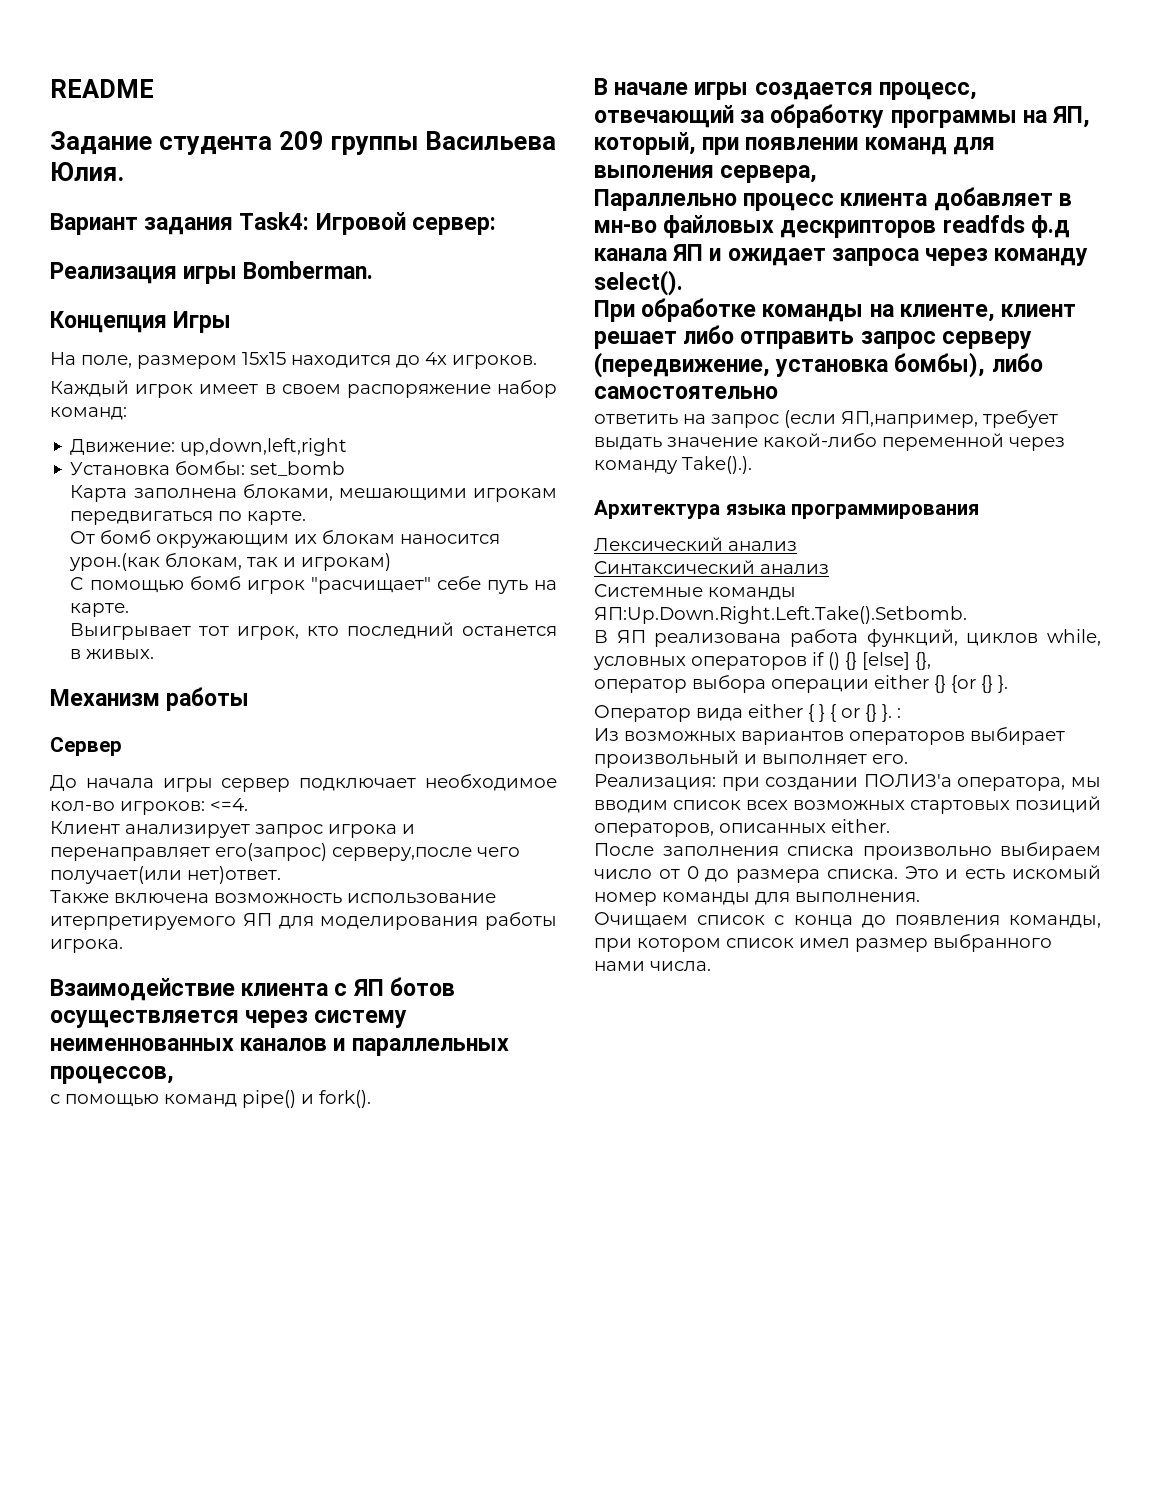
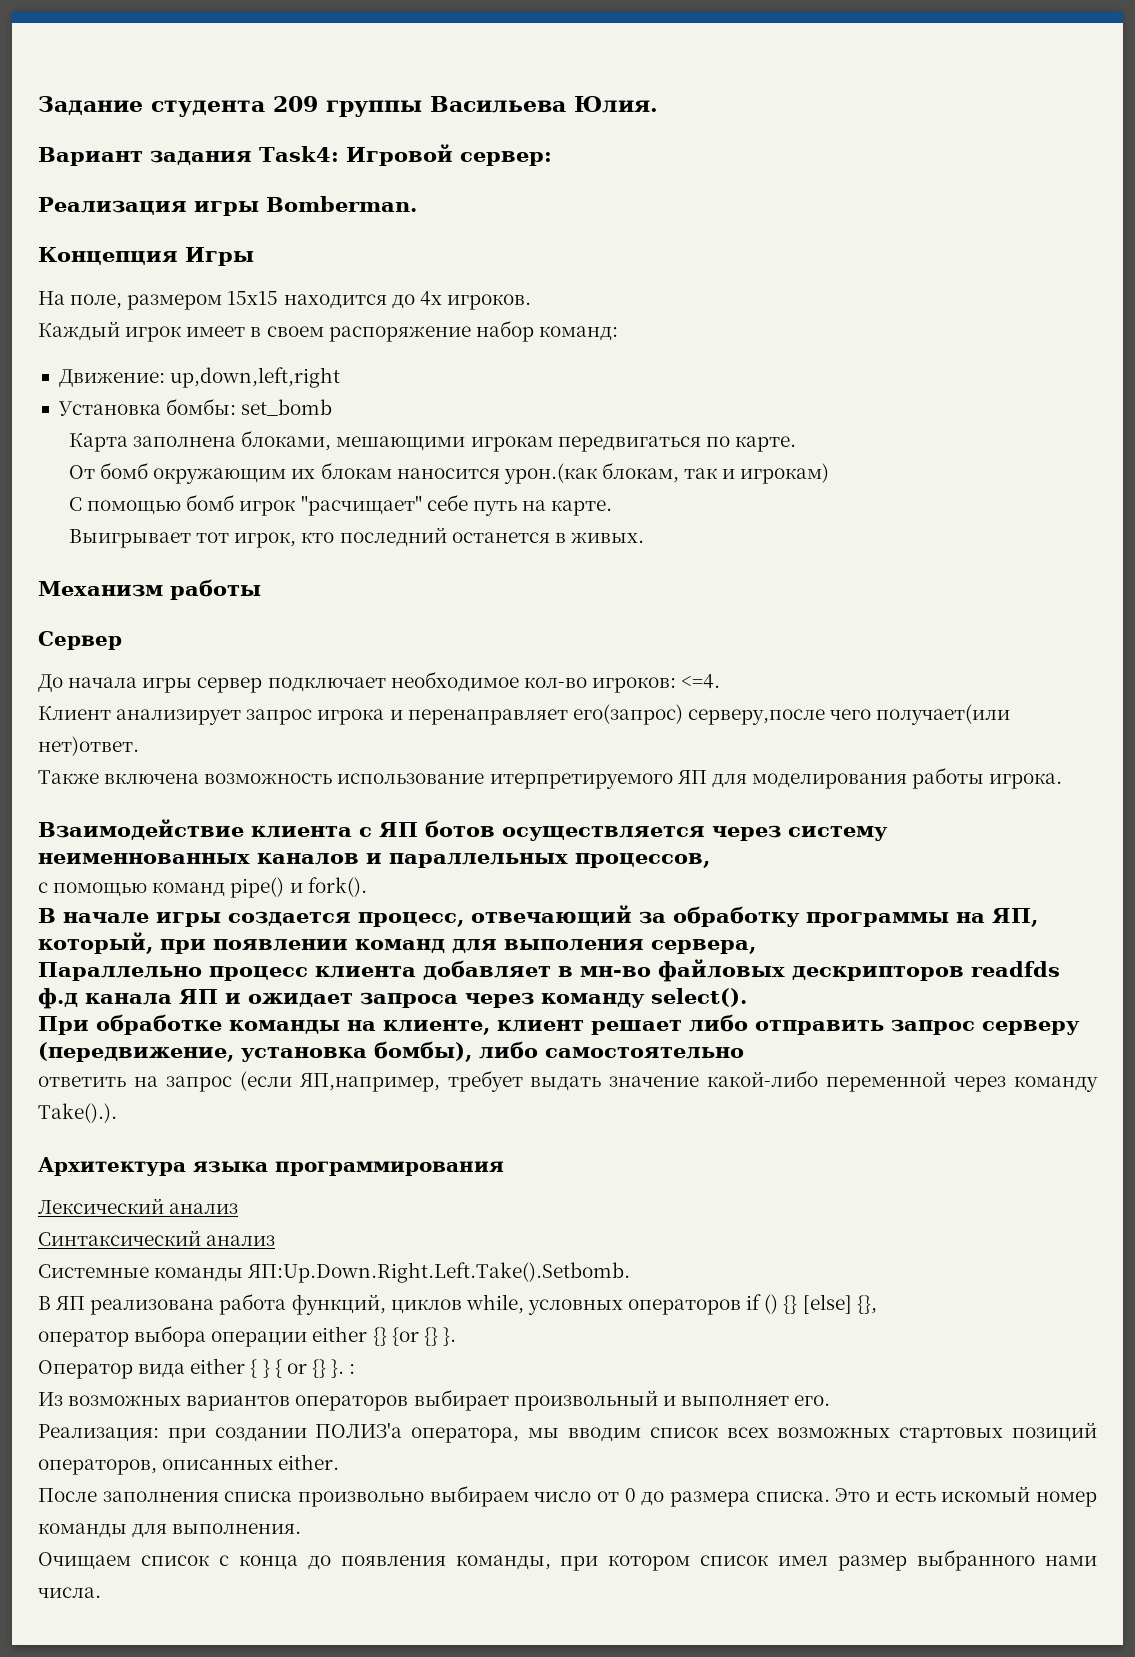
- README

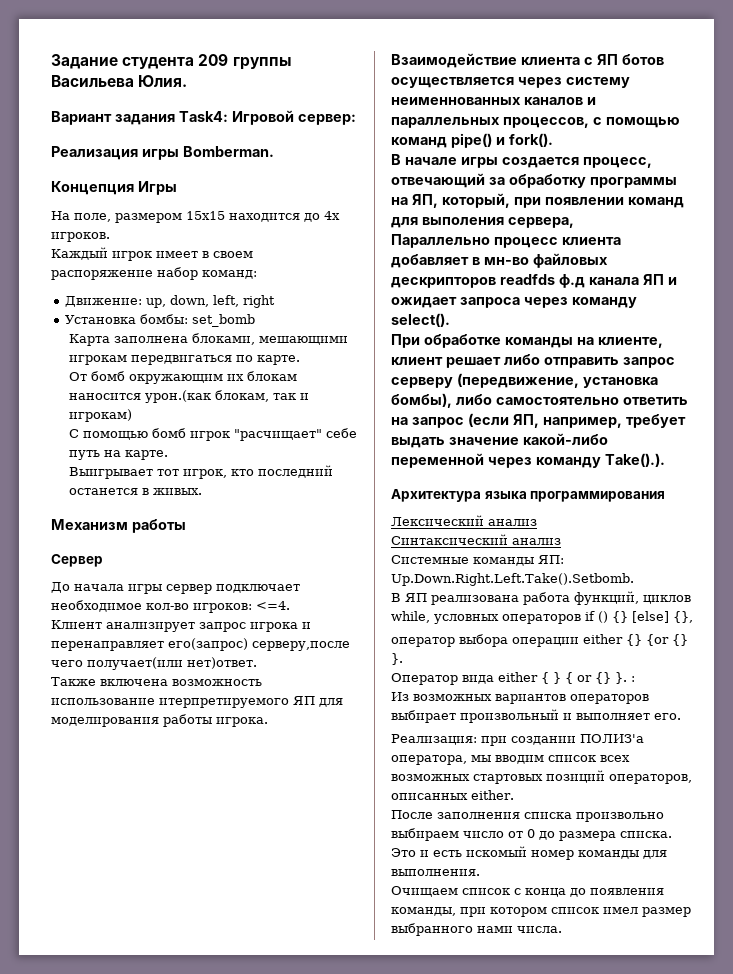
- Движение: up,down,left,right
+ Движение: up, down, left, right
- Взаимодействие клиента с ЯП ботов осуществляется через систему неименнованных каналов и параллельных процессов,
- с помощью команд pipe() и fork().
+ Взаимодействие клиента с ЯП ботов осуществляется через систему неименнованных каналов и параллельных процессов, с помощью команд pipe() и fork().
- При обработке команды на клиенте, клиент решает либо отправить запрос серверу (передвижение, установка бомбы), либо самостоятельно
- ответить на запрос (если ЯП,например, требует выдать значение какой-либо переменной через команду Take().).
+ При обработке команды на клиенте, клиент решает либо отправить запрос серверу (передвижение, установка бомбы), либо самостоятельно ответить на запрос (если ЯП, например, требует выдать значение какой-либо переменной через команду Take().).
- Системные команды ЯП:Up.Down.Right.Left.Take().Setbomb.
+ Системные команды ЯП: Up.Down.Right.Left.Take().Setbomb.

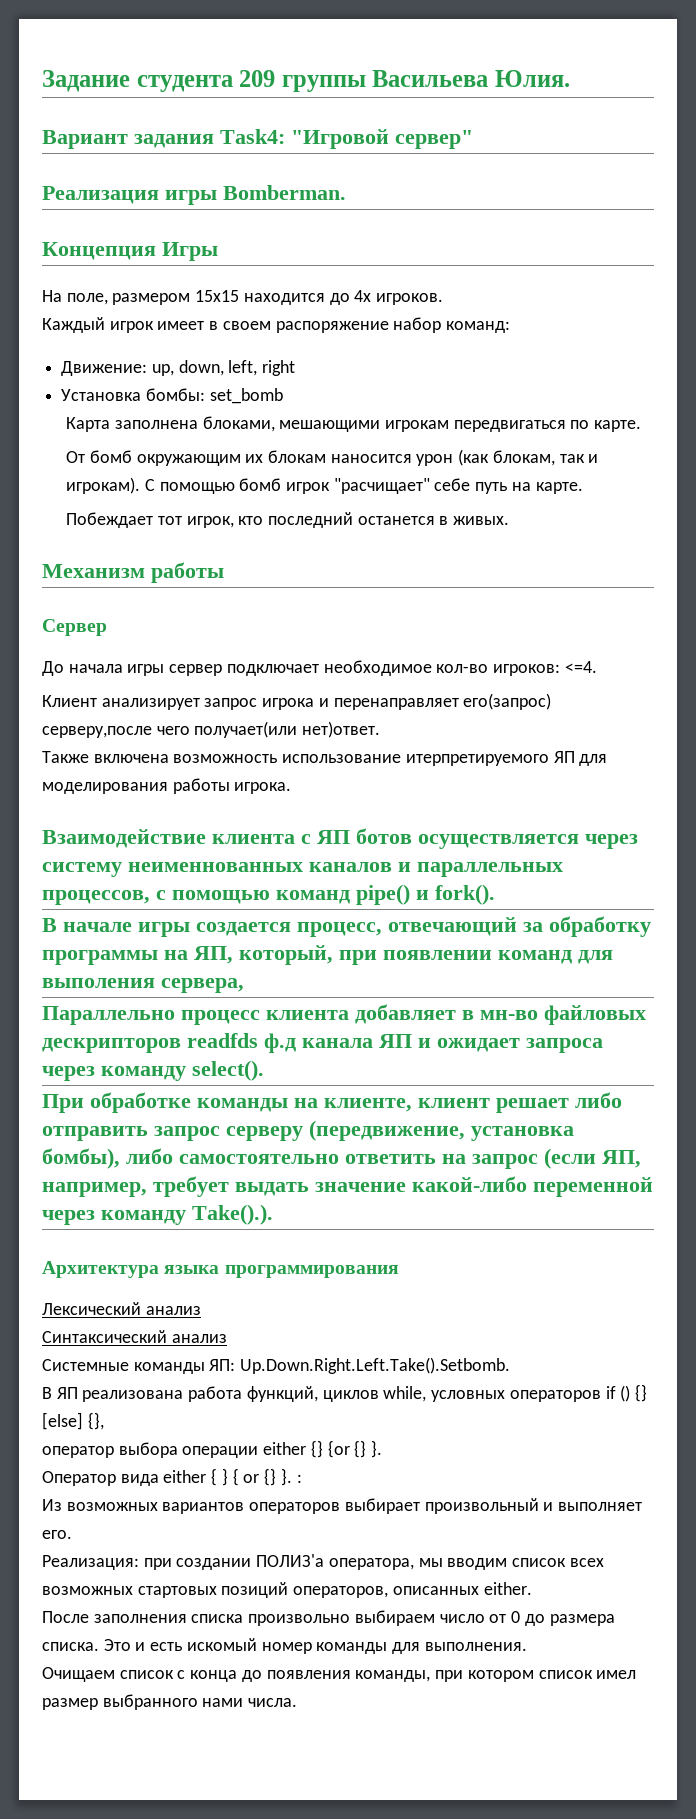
- Вариант задания Task4: Игровой сервер:
+ Вариант задания Task4: "Игровой сервер"
- От бомб окружающим их блокам наносится урон.(как блокам, так и игрокам)
- С помощью бомб игрок "расчищает" себе путь на карте.
+ От бомб окружающим их блокам наносится урон (как блокам, так и игрокам). С помощью бомб игрок "расчищает" себе путь на карте.
- Выигрывает тот игрок, кто последний останется в живых.
+ Побеждает тот игрок, кто последний останется в живых.

